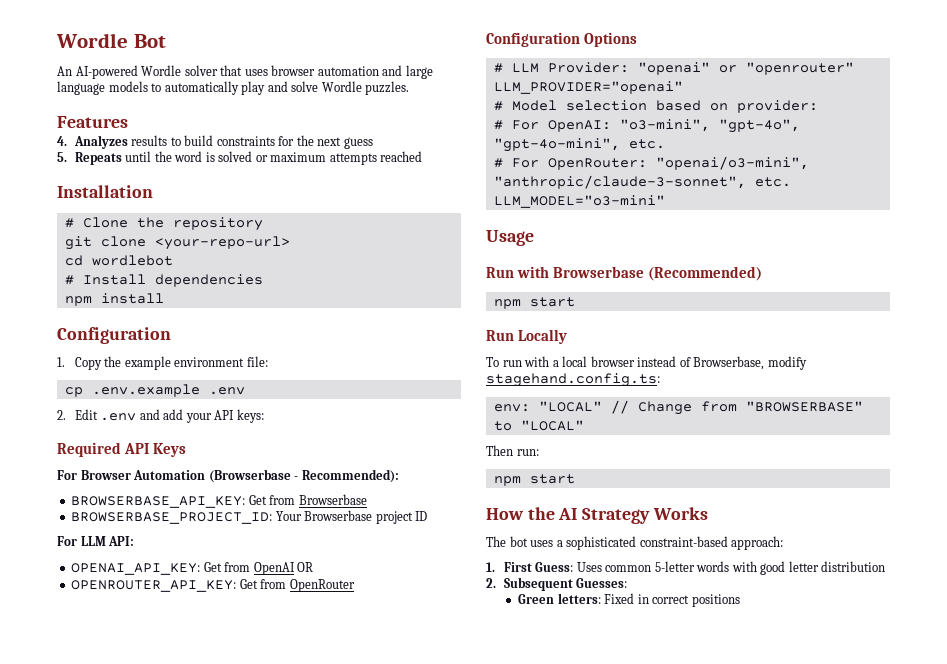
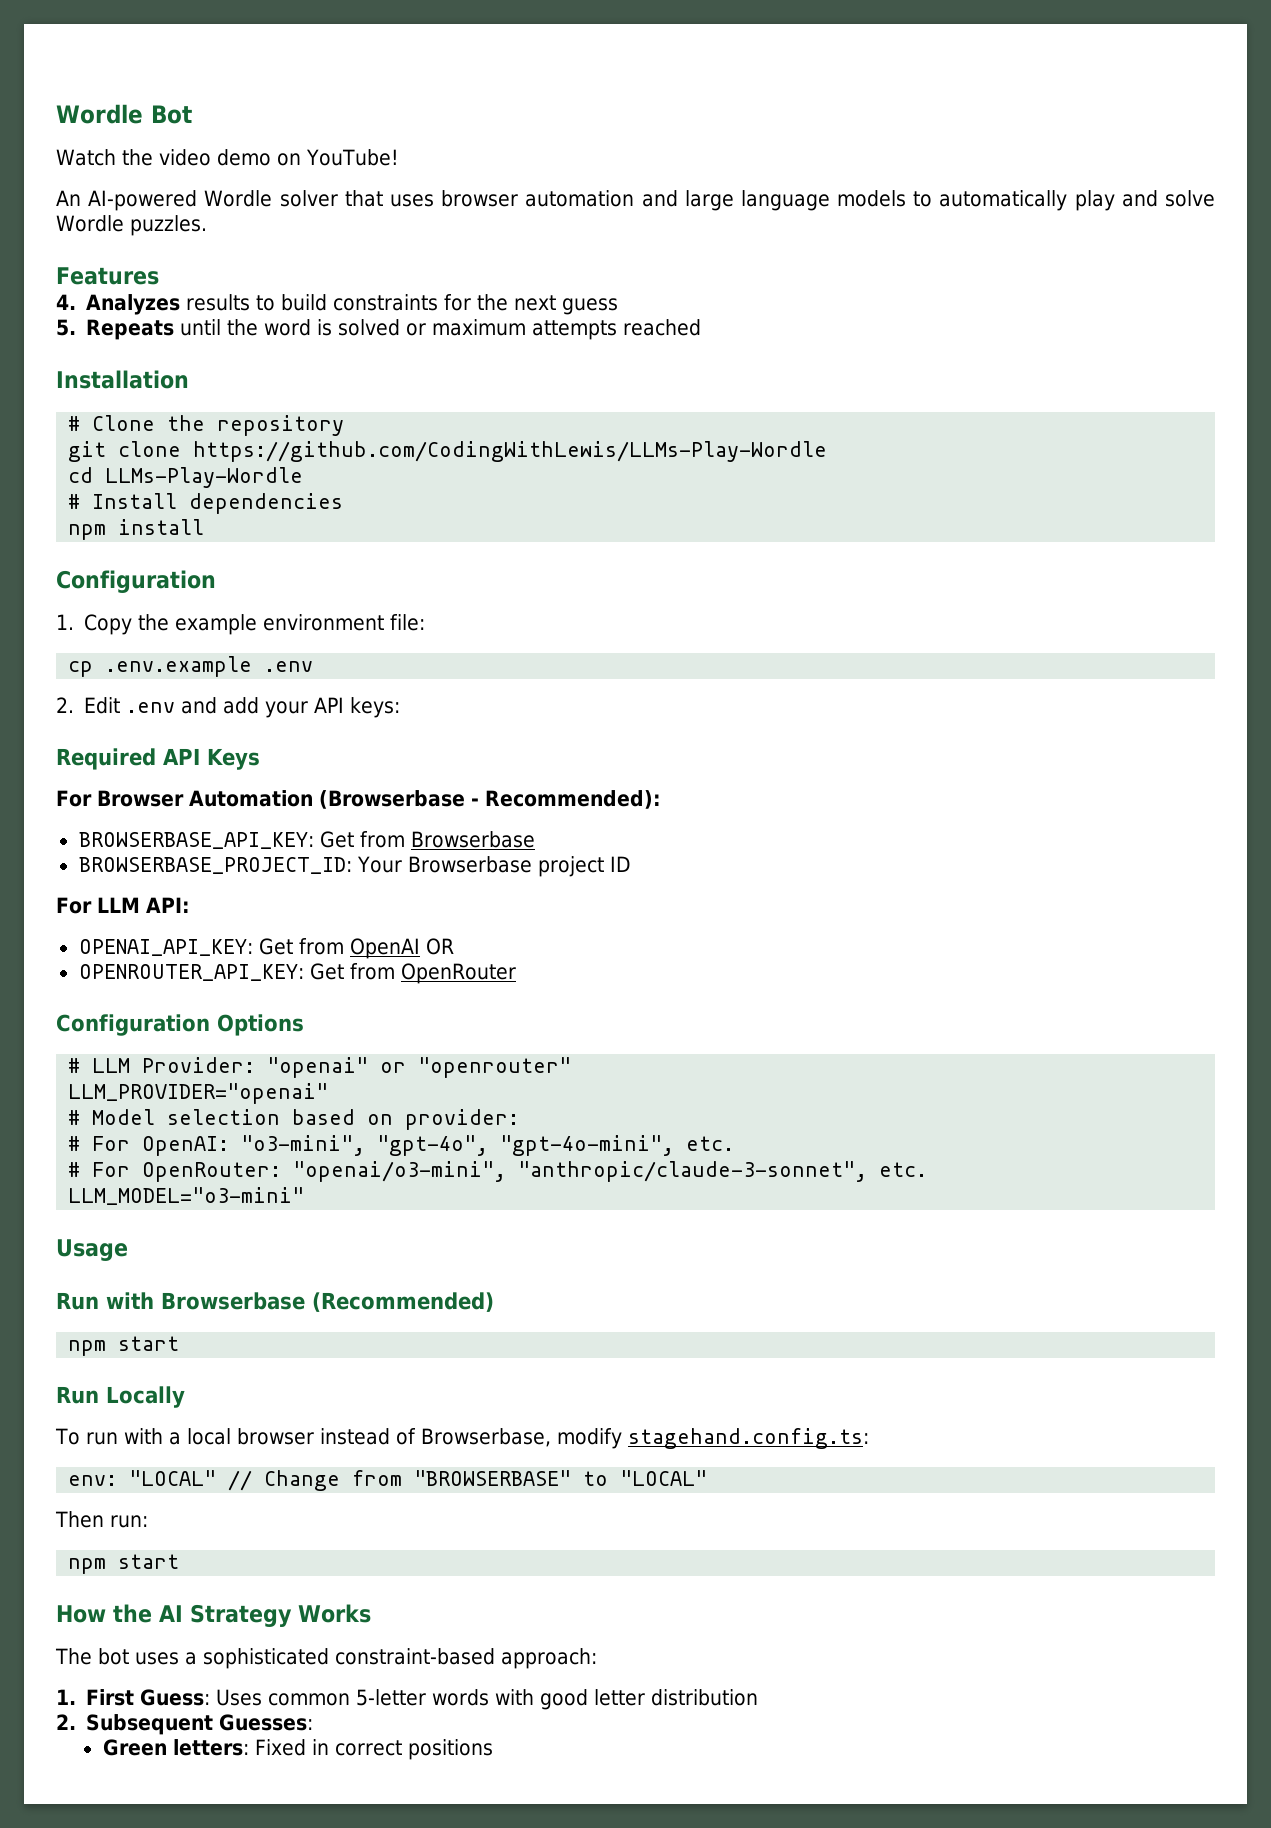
+ Watch the video demo on YouTube!
- git clone <your-repo-url>
+ git clone https://github.com/CodingWithLewis/LLMs-Play-Wordle
- cd wordlebot
+ cd LLMs-Play-Wordle

